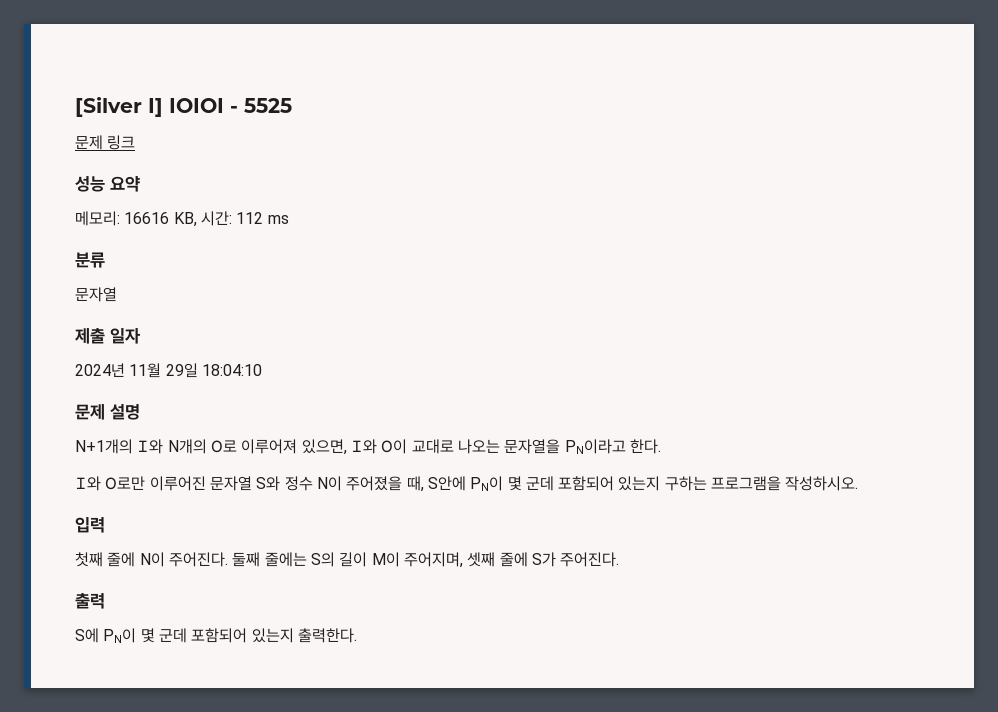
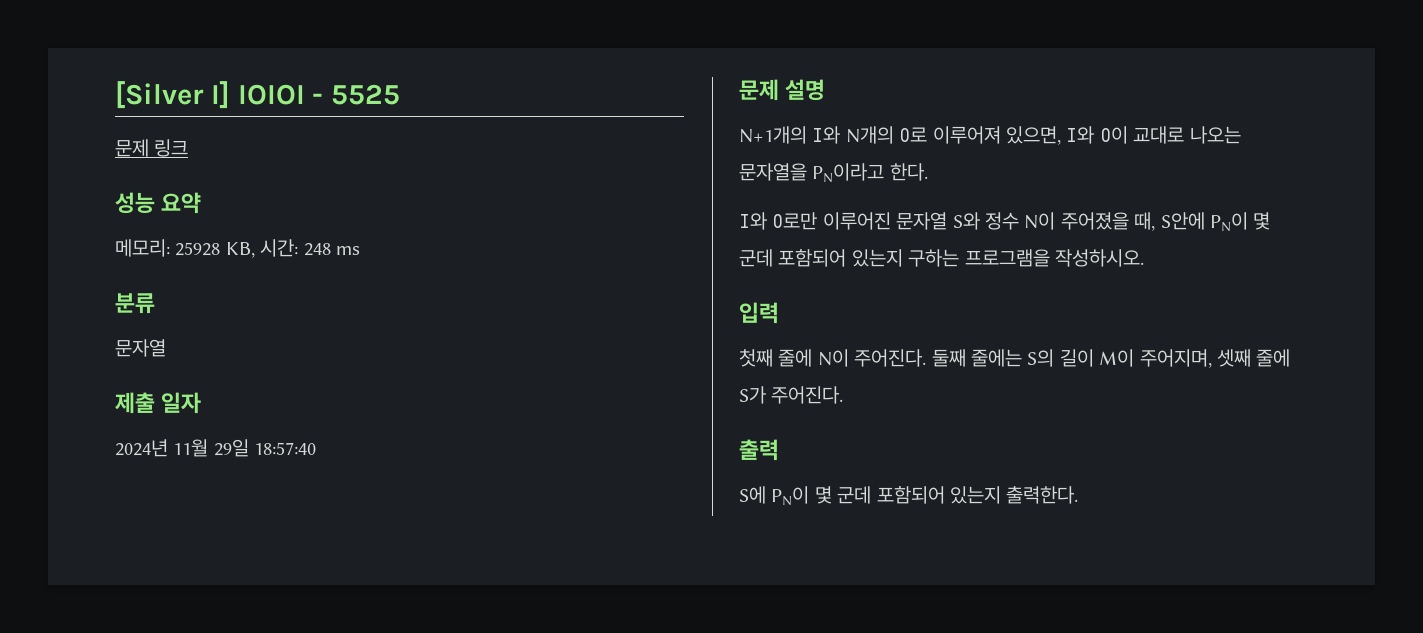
- 메모리: 16616 KB, 시간: 112 ms
+ 메모리: 25928 KB, 시간: 248 ms
- 2024년 11월 29일 18:04:10
+ 2024년 11월 29일 18:57:40

